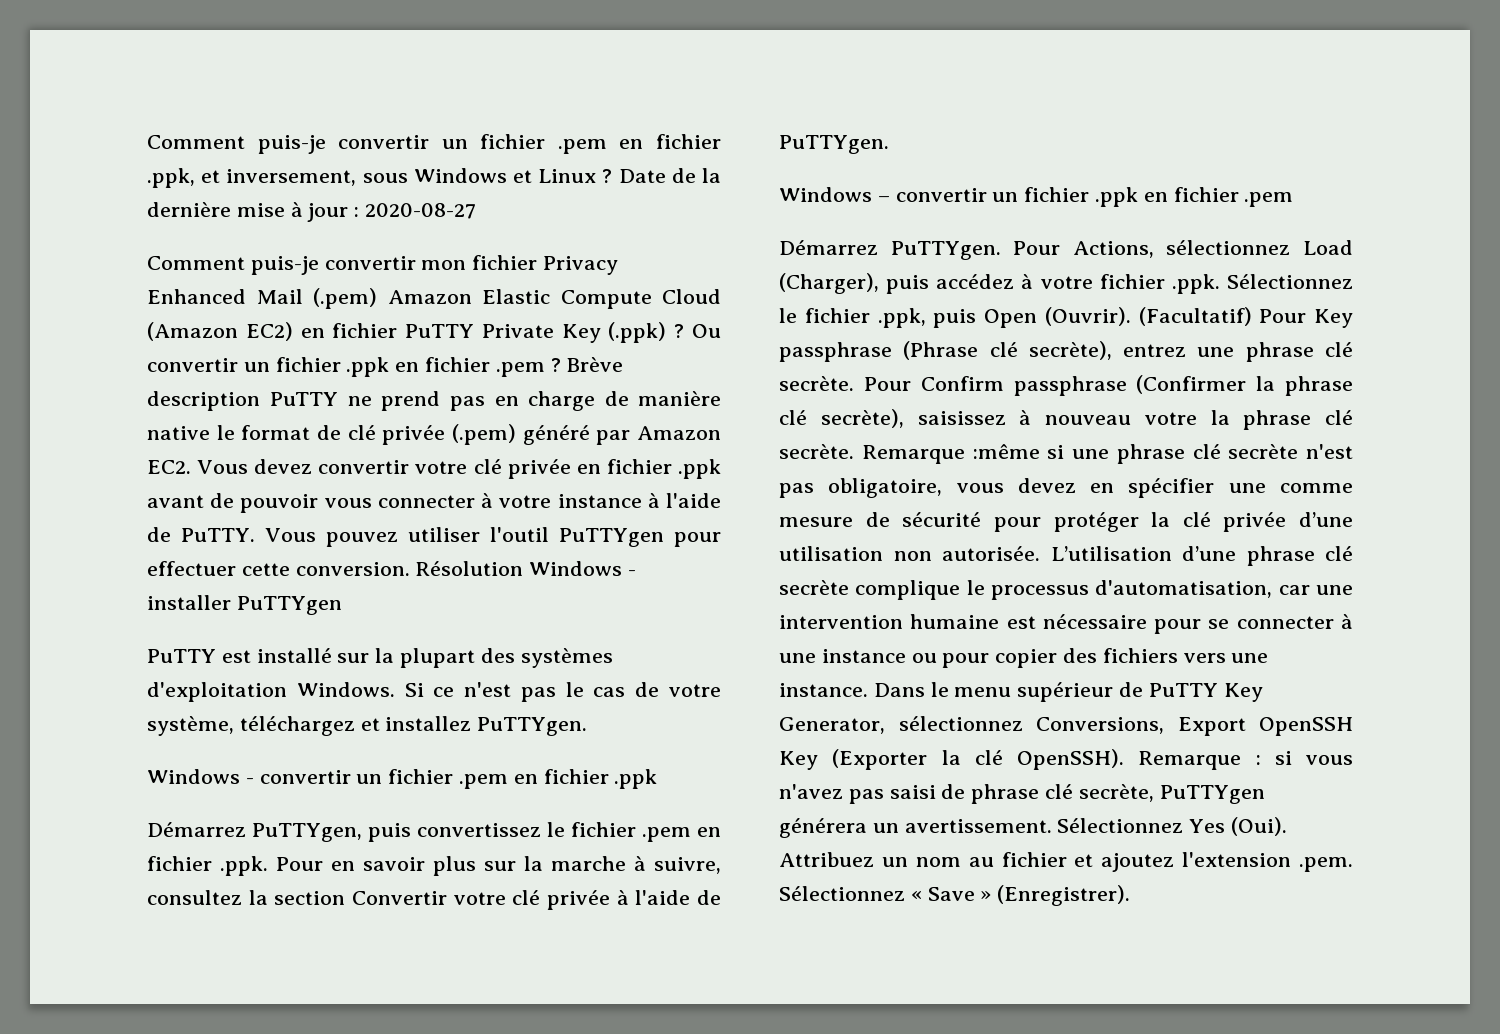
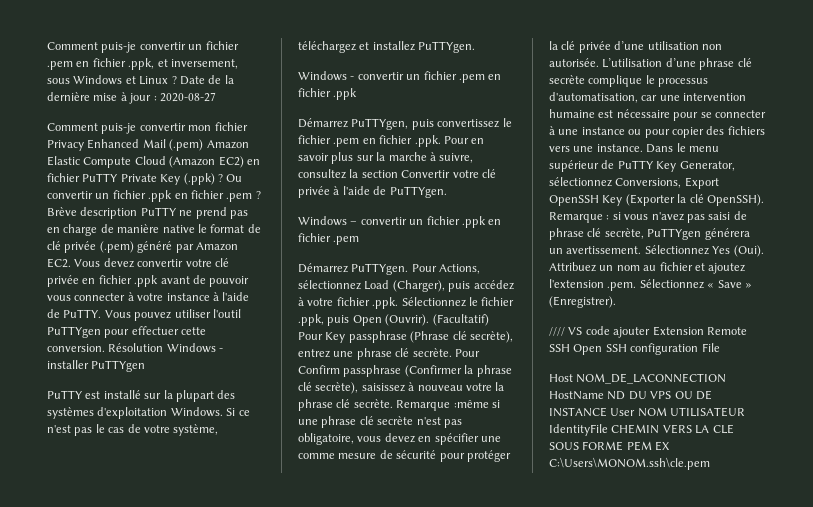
+ //// VS code ajouter Extension Remote SSH Open SSH configuration File
+ Host NOM_DE_LACONNECTION HostName ND DU VPS OU DE INSTANCE User NOM UTILISATEUR IdentityFile CHEMIN VERS LA CLE SOUS FORME PEM EX C:\Users\MONOM.ssh\cle.pem

